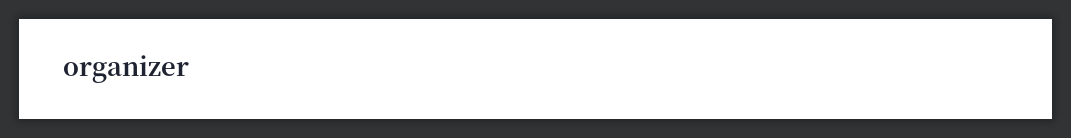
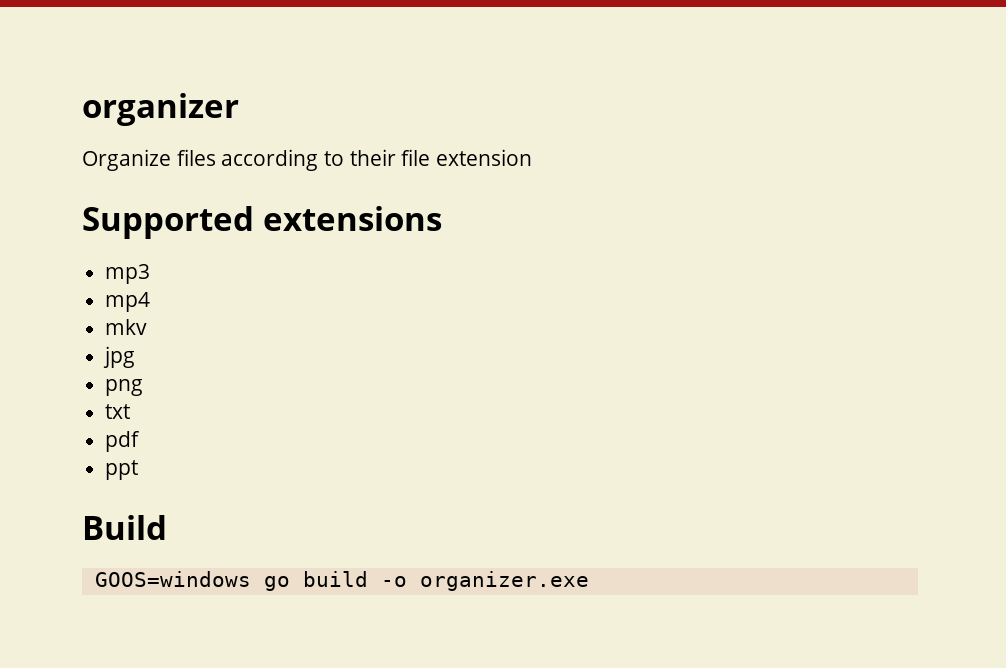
+ Organize files according to their file extension
+ Supported extensions
+ mp3
+ mp4
+ mkv
+ jpg
+ png
+ txt
+ pdf
+ ppt
+ Build
+ GOOS=windows go build -o organizer.exe

